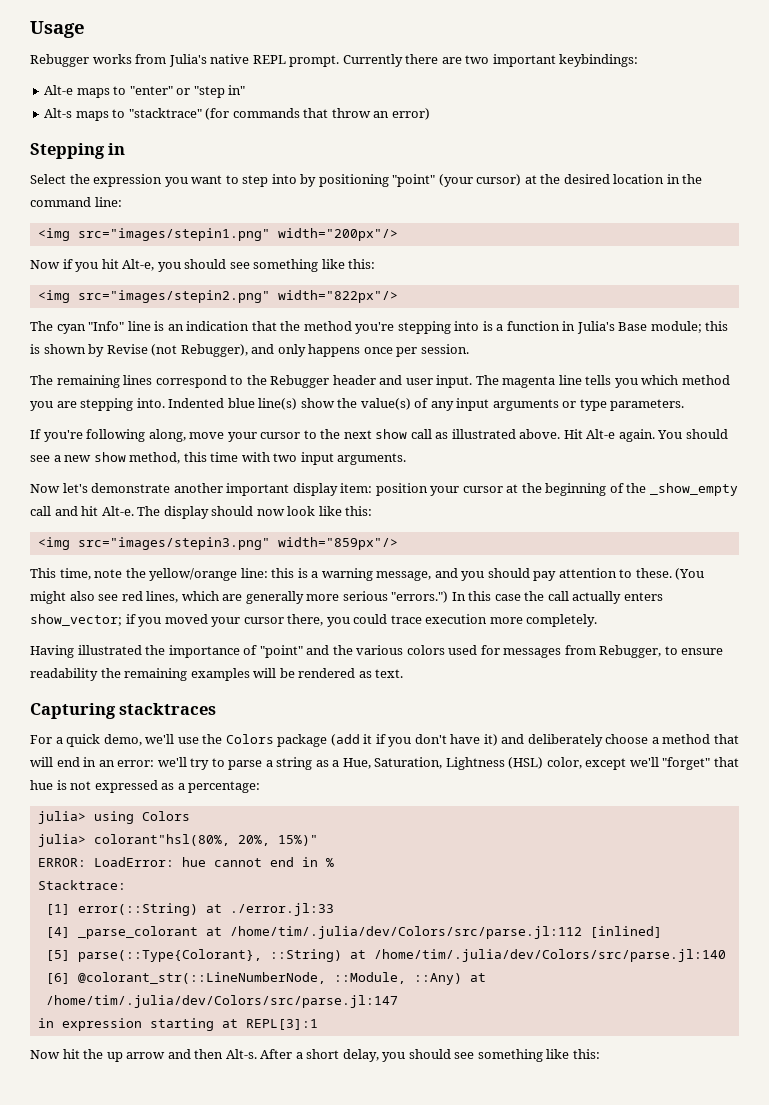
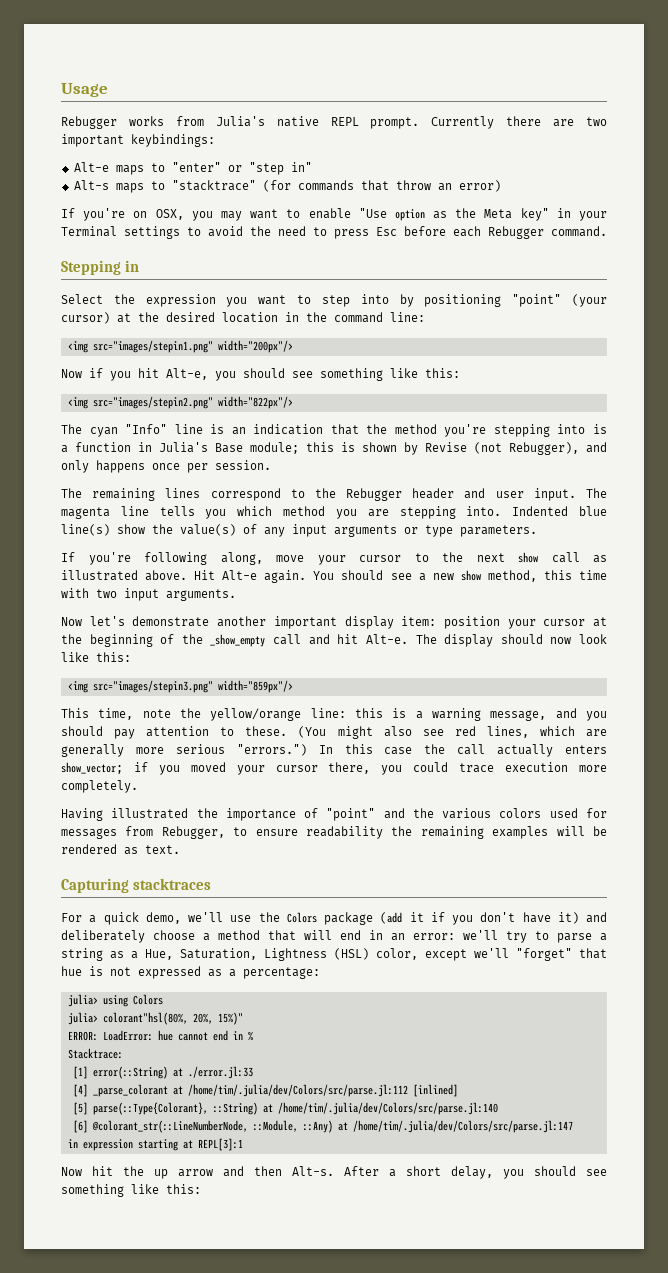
+ If you're on OSX, you may want to enable "Use option as the Meta key" in your Terminal settings to avoid the need to press Esc before each Rebugger command.

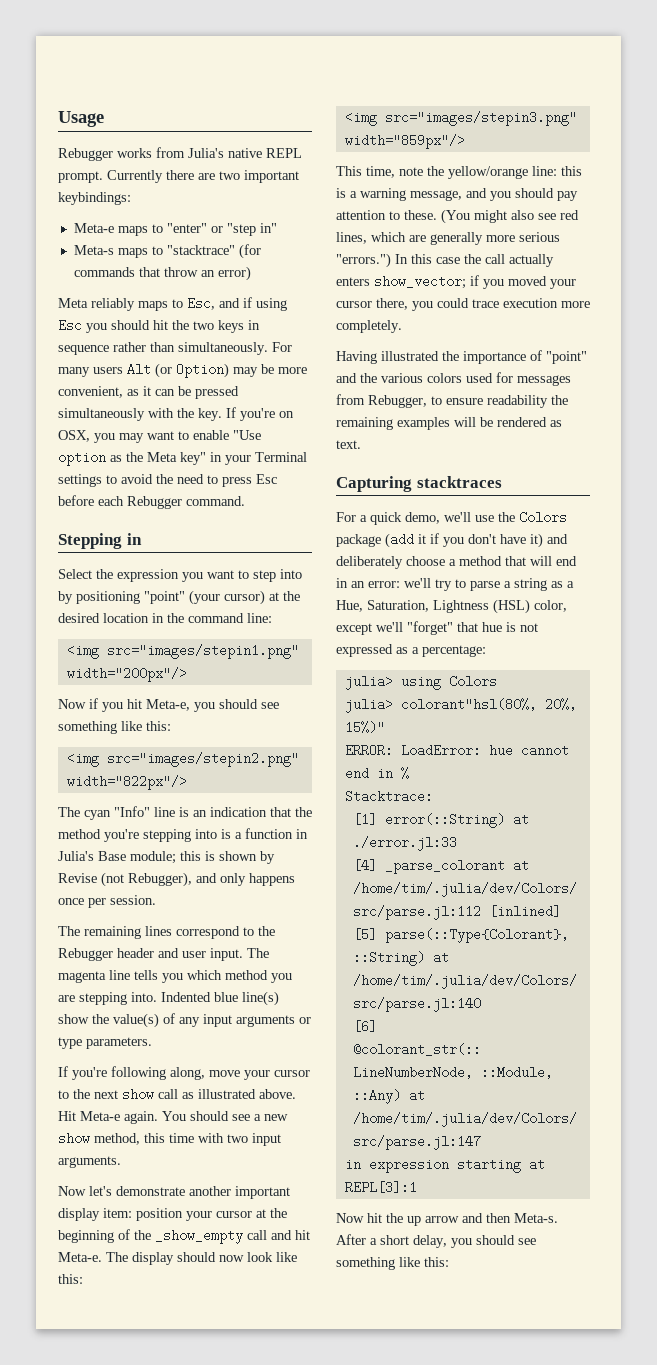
- Alt-e maps to "enter" or "step in"
+ Meta-e maps to "enter" or "step in"
- Alt-s maps to "stacktrace" (for commands that throw an error)
+ Meta-s maps to "stacktrace" (for commands that throw an error)
+ Meta reliably maps to Esc, and if using Esc you should hit the two keys in sequence rather than simultaneously. For many users Alt (or Option) may be more convenient, as it can be pressed simultaneously with the key.
- Now if you hit Alt-e, you should see something like this:
+ Now if you hit Meta-e, you should see something like this:
- Hit Alt-e again.
+ Hit Meta-e again.
- Now let's demonstrate another important display item: position your cursor at the beginning of the _show_empty call and hit Alt-e.
+ Now let's demonstrate another important display item: position your cursor at the beginning of the _show_empty call and hit Meta-e.
- Now hit the up arrow and then Alt-s.
+ Now hit the up arrow and then Meta-s.

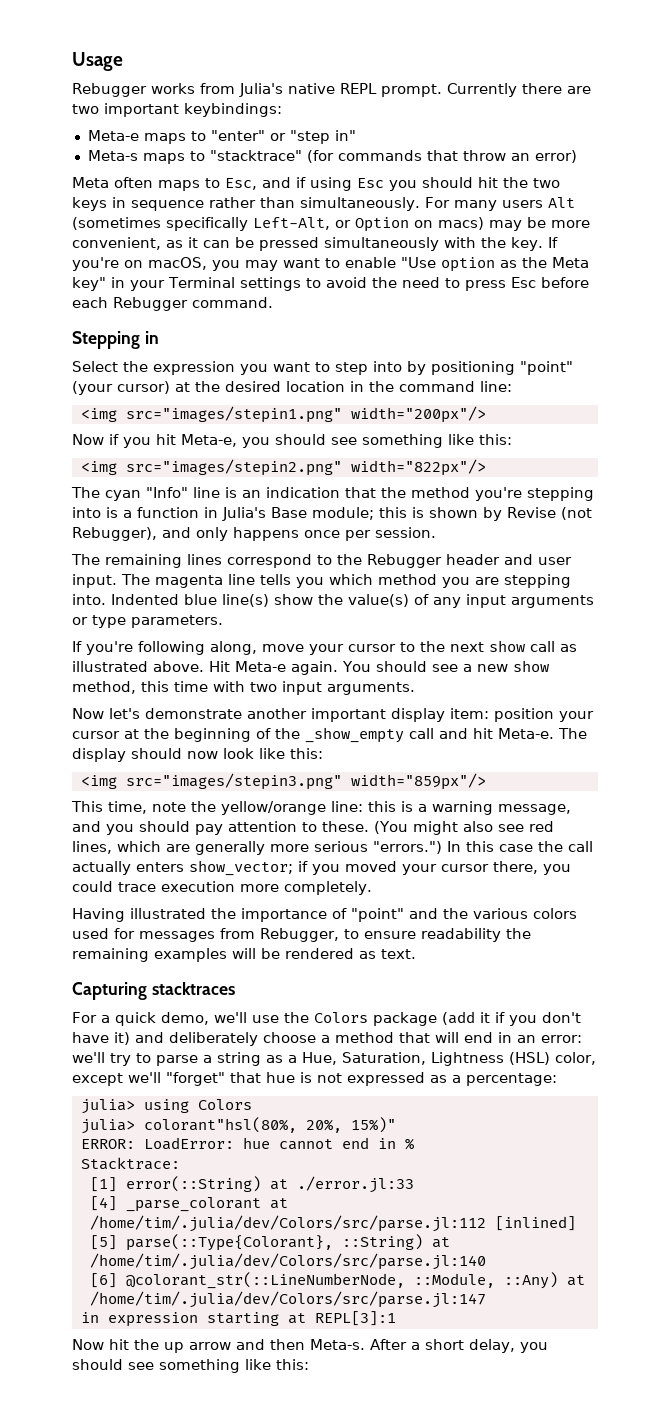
- Meta reliably maps to Esc, and if using Esc you should hit the two keys in sequence rather than simultaneously.
+ Meta often maps to Esc, and if using Esc you should hit the two keys in sequence rather than simultaneously.
- For many users Alt (or Option) may be more convenient, as it can be pressed simultaneously with the key.
+ For many users Alt (sometimes specifically Left-Alt, or Option on macs) may be more convenient, as it can be pressed simultaneously with the key.
- If you're on OSX, you may want to enable "Use option as the Meta key" in your Terminal settings to avoid the need to press Esc before each Rebugger command.
+ If you're on macOS, you may want to enable "Use option as the Meta key" in your Terminal settings to avoid the need to press Esc before each Rebugger command.

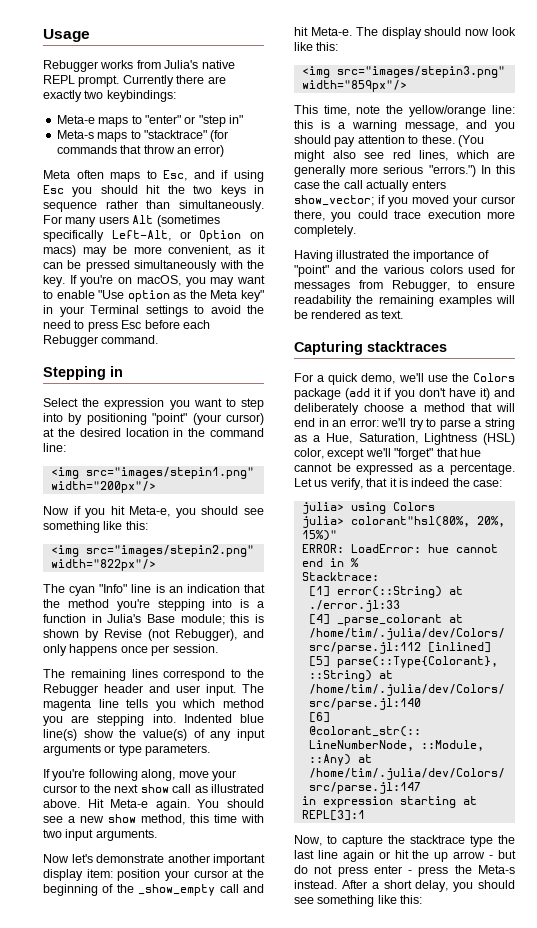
- Currently there are two important keybindings:
+ Currently there are exactly two keybindings:
- For a quick demo, we'll use the Colors package (add it if you don't have it) and deliberately choose a method that will end in an error: we'll try to parse a string as a Hue, Saturation, Lightness (HSL) color, except we'll "forget" that hue is not expressed as a percentage:
+ For a quick demo, we'll use the Colors package (add it if you don't have it) and deliberately choose a method that will end in an error: we'll try to parse a string as a Hue, Saturation, Lightness (HSL) color, except we'll "forget" that hue cannot be expressed as a percentage. Let us verify, that it is indeed the case:
- Now hit the up arrow and then Meta-s.
+ Now, to capture the stacktrace type the last line again or hit the up arrow - but do not press enter - press the Meta-s instead.

